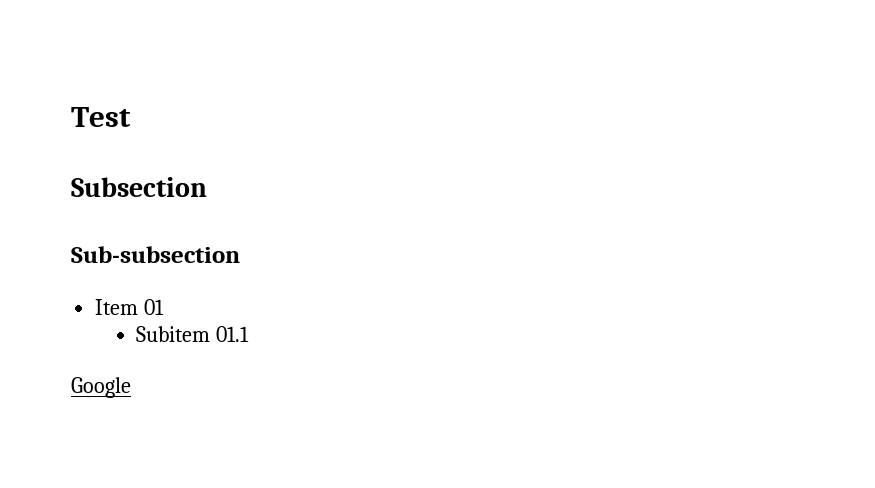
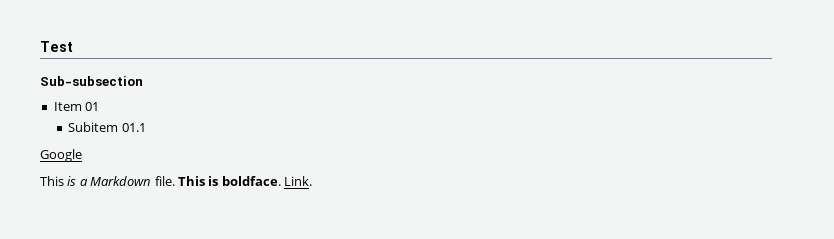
- Subsection
+ This is a Markdown file. This is boldface. Link.

